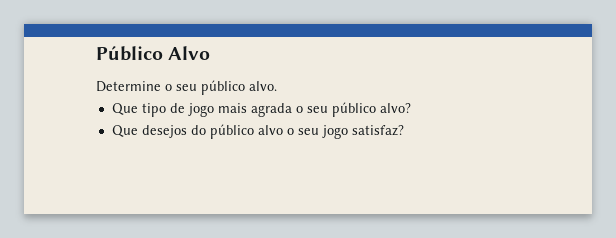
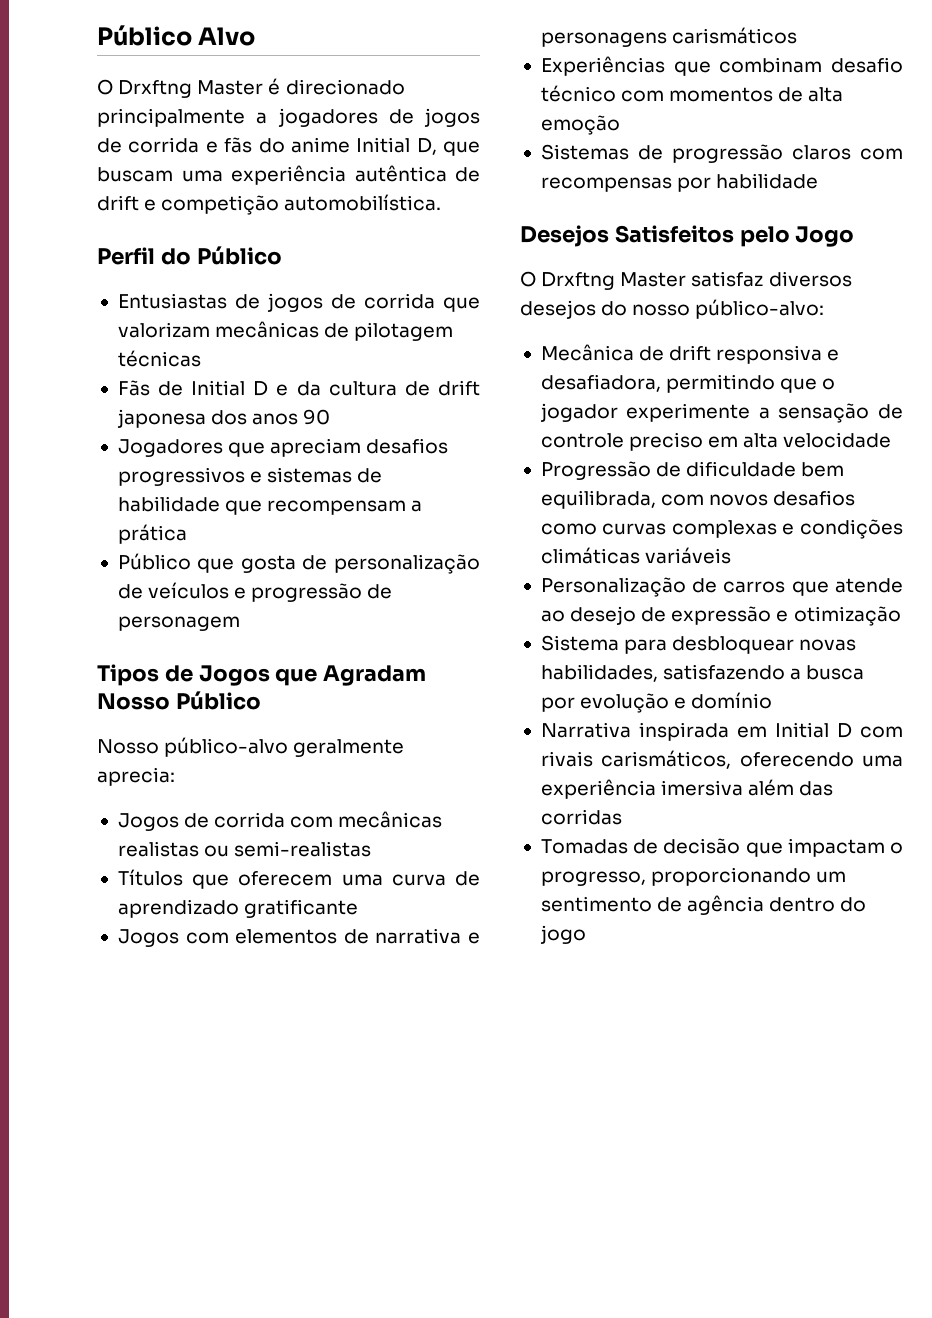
- Determine o seu público alvo.
- Que tipo de jogo mais agrada o seu público alvo?
- Que desejos do público alvo o seu jogo satisfaz?
+ O Drxftng Master é direcionado principalmente a jogadores de jogos de corrida e fãs do anime Initial D, que buscam uma experiência autêntica de drift e competição automobilística.
+ Perfil do Público
+ Entusiastas de jogos de corrida que valorizam mecânicas de pilotagem técnicas
+ Fãs de Initial D e da cultura de drift japonesa dos anos 90
+ Jogadores que apreciam desafios progressivos e sistemas de habilidade que recompensam a prática
+ Público que gosta de personalização de veículos e progressão de personagem
+ Tipos de Jogos que Agradam Nosso Público
+ Nosso público-alvo geralmente aprecia:
+ Jogos de corrida com mecânicas realistas ou semi-realistas
+ Títulos que oferecem uma curva de aprendizado gratificante
+ Jogos com elementos de narrativa e personagens carismáticos
+ Experiências que combinam desafio técnico com momentos de alta emoção
+ Sistemas de progressão claros com recompensas por habilidade
+ Desejos Satisfeitos pelo Jogo
+ O Drxftng Master satisfaz diversos desejos do nosso público-alvo:
+ Mecânica de drift responsiva e desafiadora, permitindo que o jogador experimente a sensação de controle preciso em alta velocidade
+ Progressão de dificuldade bem equilibrada, com novos desafios como curvas complexas e condições climáticas variáveis
+ Personalização de carros que atende ao desejo de expressão e otimização
+ Sistema para desbloquear novas habilidades, satisfazendo a busca por evolução e domínio
+ Narrativa inspirada em Initial D com rivais carismáticos, oferecendo uma experiência imersiva além das corridas
+ Tomadas de decisão que impactam o progresso, proporcionando um sentimento de agência dentro do jogo

